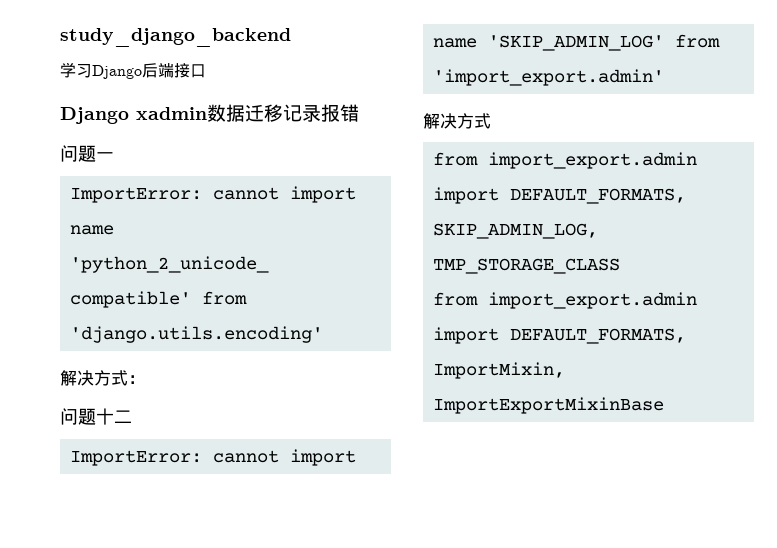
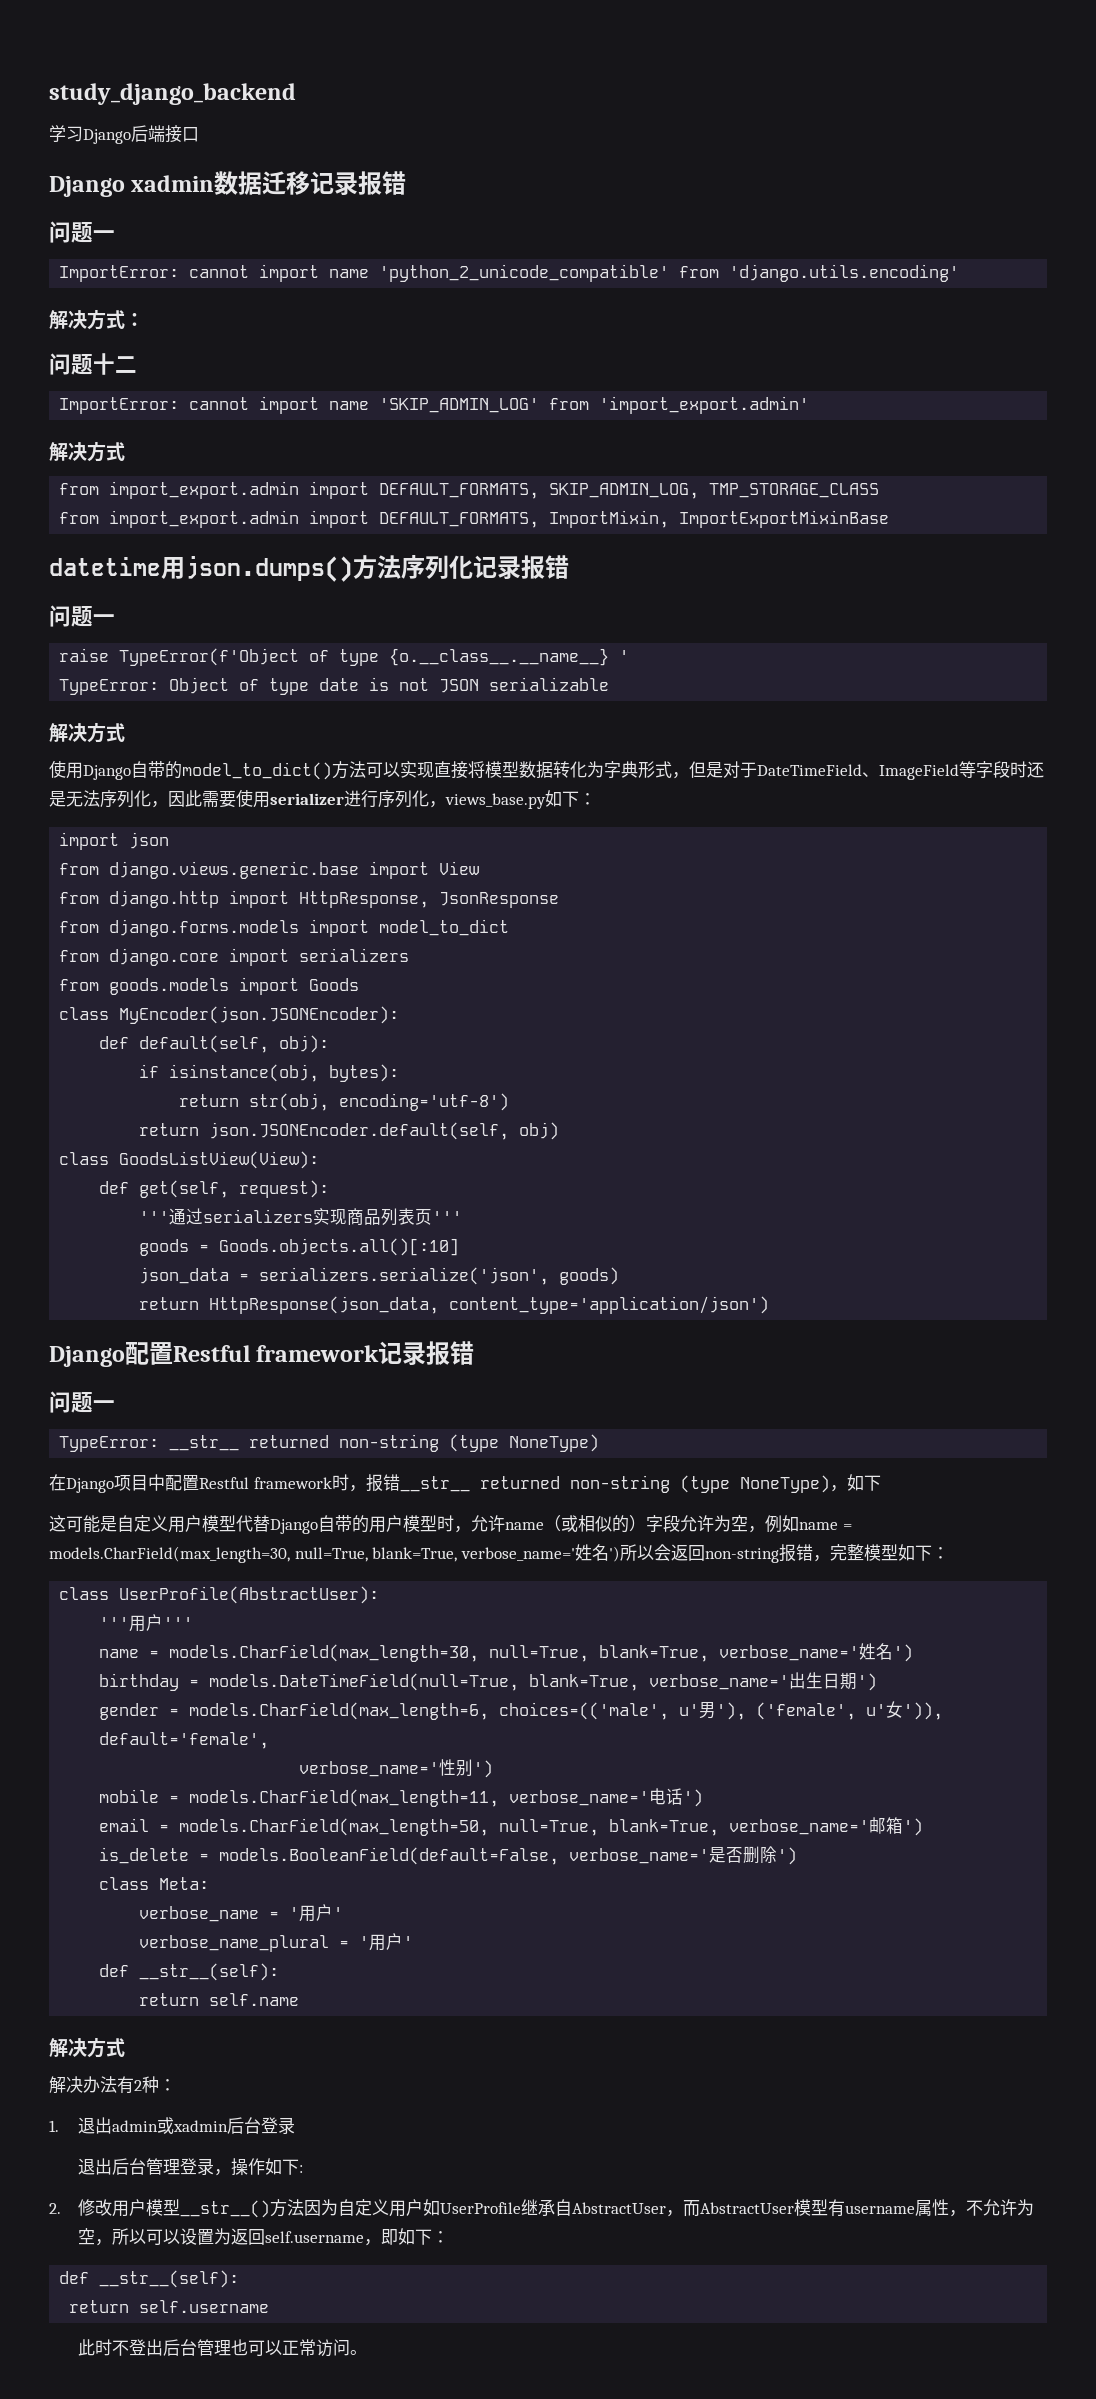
+ datetime用json.dumps()方法序列化记录报错
+ 问题一
+ raise TypeError(f'Object of type {o.__class__.__name__} '
+ TypeError: Object of type date is not JSON serializable
+ 解决方式
+ 使用Django自带的model_to_dict()方法可以实现直接将模型数据转化为字典形式，但是对于DateTimeField、ImageField等字段时还是无法序列化，因此需要使用serializer进行序列化，views_base.py如下：
+ import json
+ from django.views.generic.base import View
+ from django.http import HttpResponse, JsonResponse
+ from django.forms.models import model_to_dict
+ from django.core import serializers
+ from goods.models import Goods
+ class MyEncoder(json.JSONEncoder):
+ def default(self, obj):
+ if isinstance(obj, bytes):
+ return str(obj, encoding='utf-8')
+ return json.JSONEncoder.default(self, obj)
+ class GoodsListView(View):
+ def get(self, request):
+ '''通过serializers实现商品列表页'''
+ goods = Goods.objects.all()[:10]
+ json_data = serializers.serialize('json', goods)
+ return HttpResponse(json_data, content_type='application/json')
+ Django配置Restful framework记录报错
+ 问题一
+ TypeError: __str__ returned non-string (type NoneType)
+ 在Django项目中配置Restful framework时，报错__str__ returned non-string (type NoneType)，如下
+ 这可能是自定义用户模型代替Django自带的用户模型时，允许name（或相似的）字段允许为空，例如name = models.CharField(max_length=30, null=True, blank=True, verbose_name='姓名')所以会返回non-string报错，完整模型如下：
+ class UserProfile(AbstractUser):
+ '''用户'''
+ name = models.CharField(max_length=30, null=True, blank=True, verbose_name='姓名')
+ birthday = models.DateTimeField(null=True, blank=True, verbose_name='出生日期')
+ gender = models.CharField(max_length=6, choices=(('male', u'男'), ('female', u'女')), default='female',
+ verbose_name='性别')
+ mobile = models.CharField(max_length=11, verbose_name='电话')
+ email = models.CharField(max_length=50, null=True, blank=True, verbose_name='邮箱')
+ is_delete = models.BooleanField(default=False, verbose_name='是否删除')
+ class Meta:
+ verbose_name = '用户'
+ verbose_name_plural = '用户'
+ def __str__(self):
+ return self.name
+ 解决方式
+ 解决办法有2种：
+ 1.退出admin或xadmin后台登录
+ 退出后台管理登录，操作如下:
+ 2.修改用户模型__str__()方法因为自定义用户如UserProfile继承自AbstractUser，而AbstractUser模型有username属性，不允许为空，所以可以设置为返回self.username，即如下：
+ def __str__(self):
+ return self.username
+ 此时不登出后台管理也可以正常访问。

